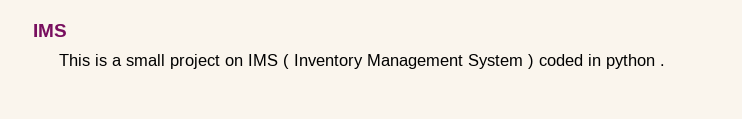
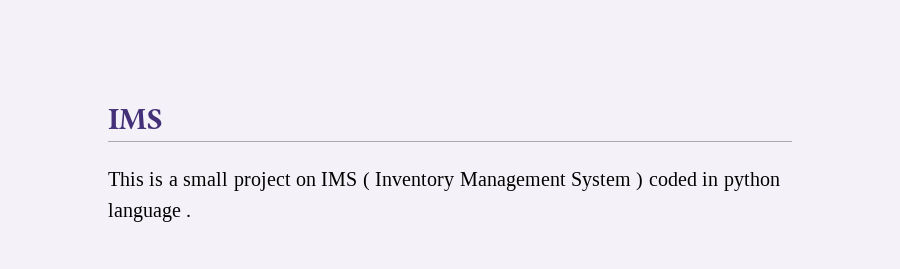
- This is a small project on IMS ( Inventory Management System ) coded in python .
+ This is a small project on IMS ( Inventory Management System ) coded in python language .

